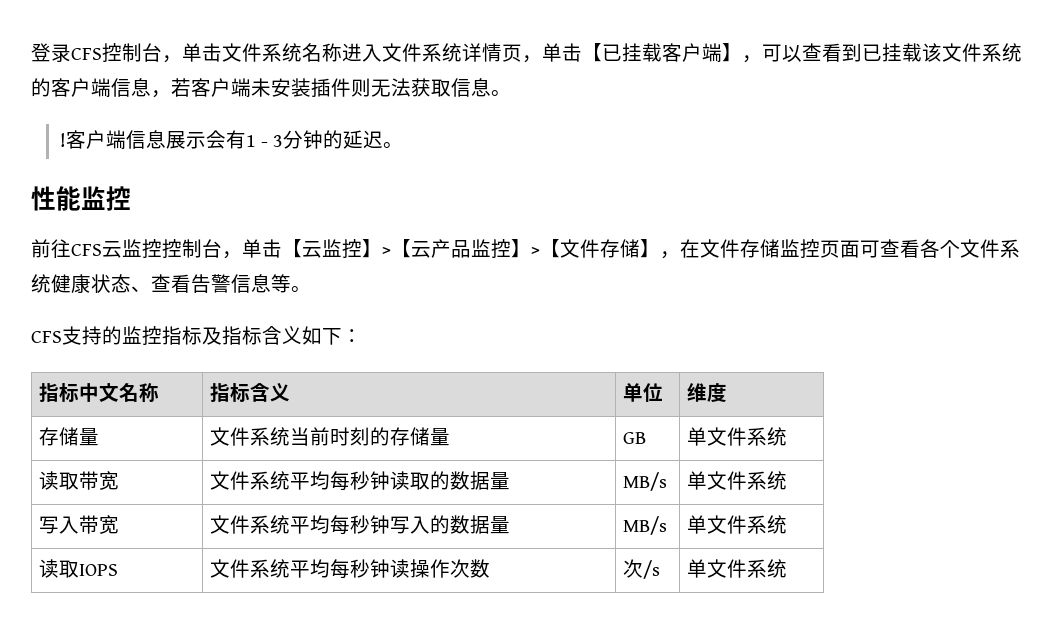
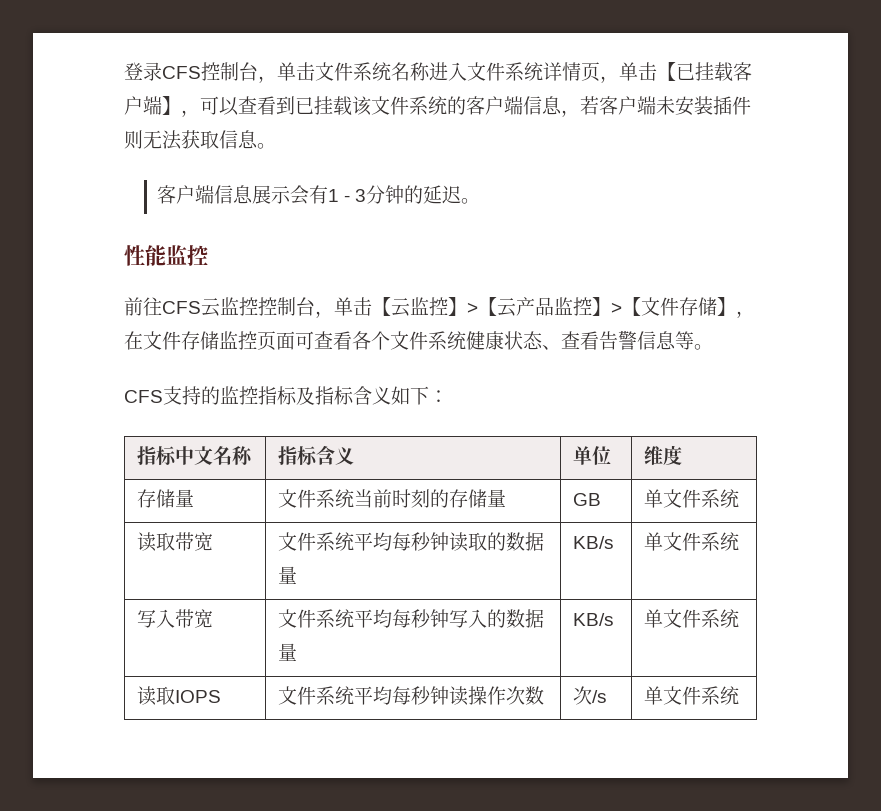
- !
- 读取带宽 | 文件系统平均每秒钟读取的数据量 | MB/s | 单文件系统
+ 读取带宽 | 文件系统平均每秒钟读取的数据量 | KB/s | 单文件系统
- 写入带宽 | 文件系统平均每秒钟写入的数据量 | MB/s | 单文件系统
+ 写入带宽 | 文件系统平均每秒钟写入的数据量 | KB/s | 单文件系统

